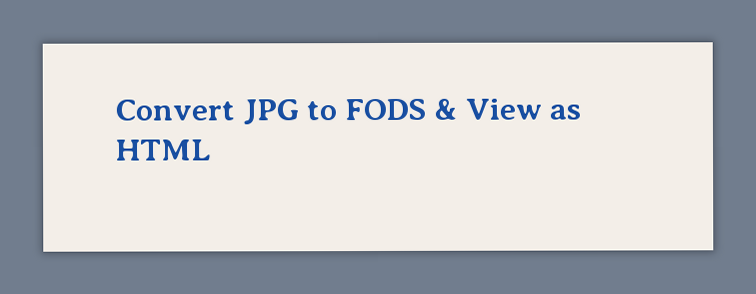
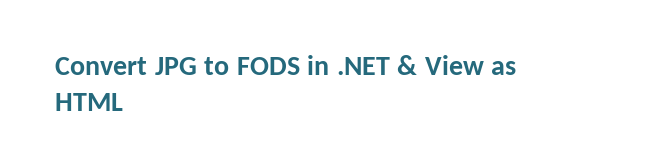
- Convert JPG to FODS & View as HTML
+ Convert JPG to FODS in .NET & View as HTML

